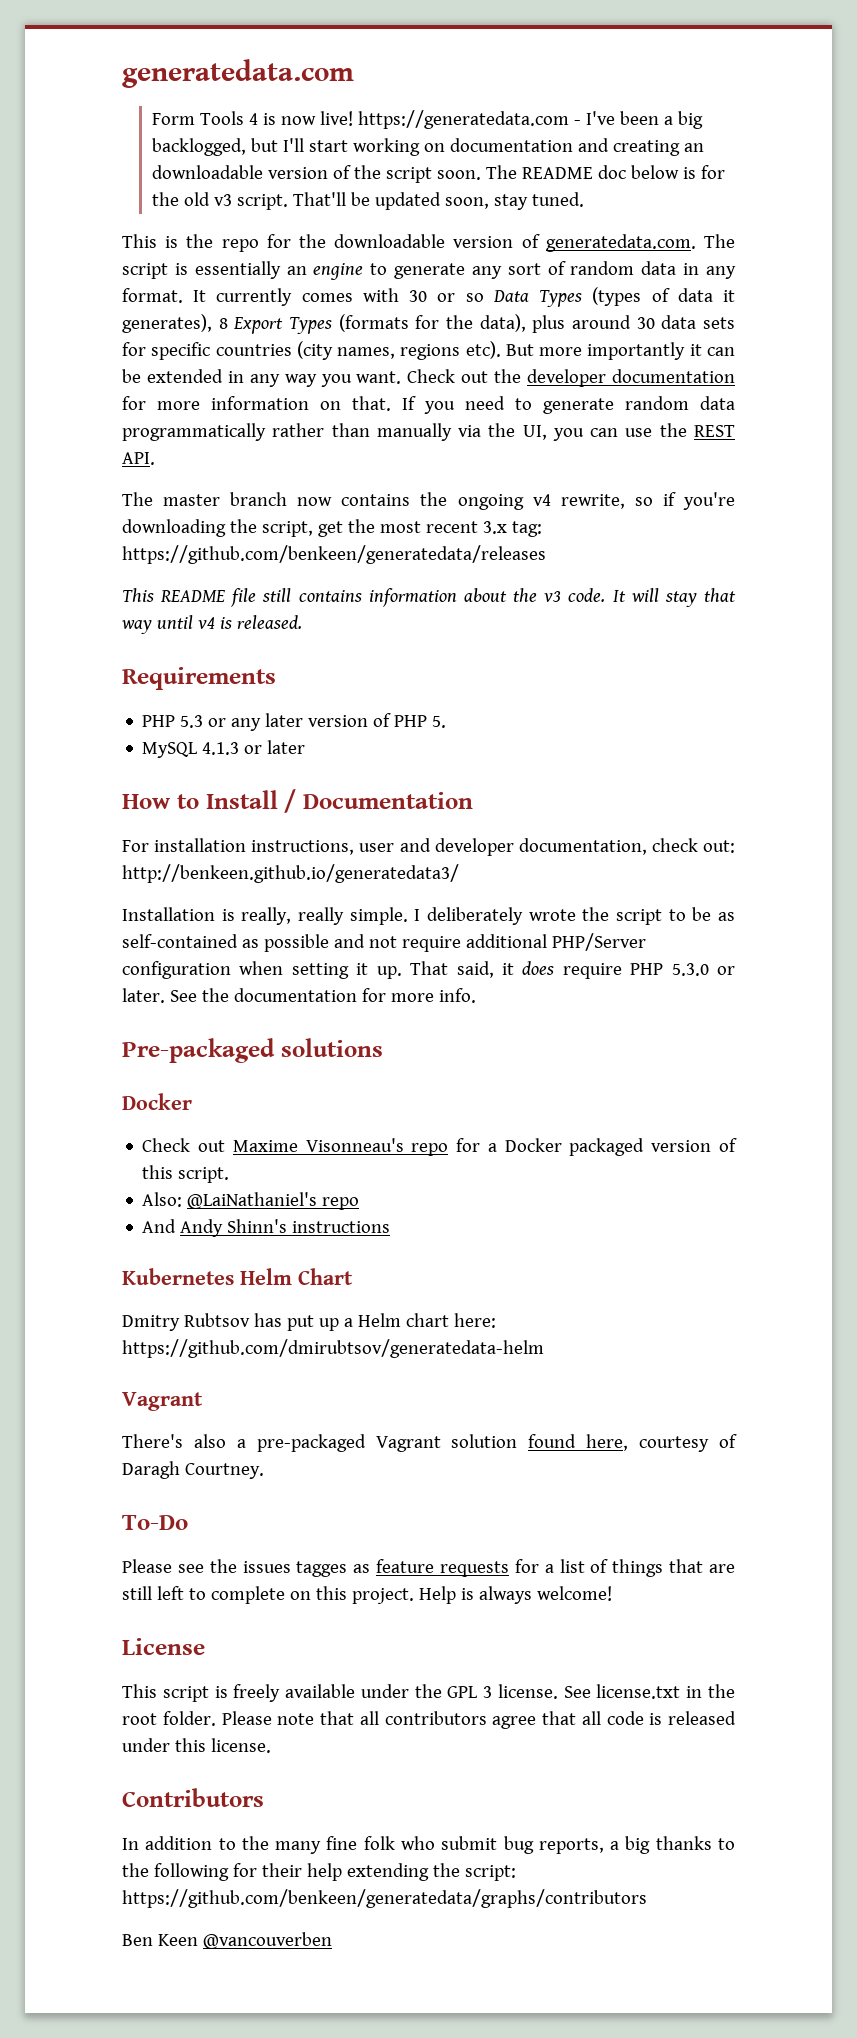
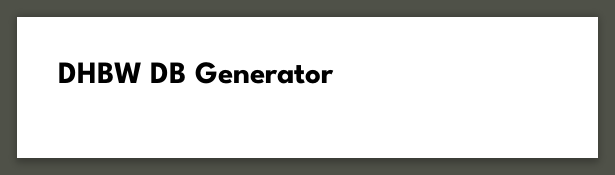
- generatedata.com
- Form Tools 4 is now live! https://generatedata.com - I've been a big backlogged, but I'll start working on documentation and creating an downloadable version of the script soon. The README doc below is for the old v3 script. That'll be updated soon, stay tuned.
- This is the repo for the downloadable version of generatedata.com. The script is essentially an engine to generate any sort of random data in any format. It currently comes with 30 or so Data Types (types of data it generates), 8 Export Types (formats for the data), plus around 30 data sets for specific countries (city names, regions etc). But more importantly it can be extended in any way you want. Check out the developer documentation for more information on that. If you need to generate random data programmatically rather than manually via the UI, you can use the REST API.
- The master branch now contains the ongoing v4 rewrite, so if you're downloading the script, get the most recent 3.x tag: https://github.com/benkeen/generatedata/releases
- This README file still contains information about the v3 code. It will stay that way until v4 is released.
- Requirements
- PHP 5.3 or any later version of PHP 5.
- MySQL 4.1.3 or later
- How to Install / Documentation
- For installation instructions, user and developer documentation, check out: http://benkeen.github.io/generatedata3/
- Installation is really, really simple. I deliberately wrote the script to be as self-contained as possible and not require additional PHP/Server configuration when setting it up. That said, it does require PHP 5.3.0 or later. See the documentation for more info.
- Pre-packaged solutions
- Docker
- Check out Maxime Visonneau's repo for a Docker packaged version of this script.
- Also: @LaiNathaniel's repo
- And Andy Shinn's instructions
- Kubernetes Helm Chart
- Dmitry Rubtsov has put up a Helm chart here: https://github.com/dmirubtsov/generatedata-helm
- Vagrant
- There's also a pre-packaged Vagrant solution found here, courtesy of Daragh Courtney.
- To-Do
- Please see the issues tagges as feature requests for a list of things that are still left to complete on this project. Help is always welcome!
- License
- This script is freely available under the GPL 3 license. See license.txt in the root folder. Please note that all contributors agree that all code is released under this license.
- Contributors
- In addition to the many fine folk who submit bug reports, a big thanks to the following for their help extending the script: https://github.com/benkeen/generatedata/graphs/contributors
- Ben Keen @vancouverben
+ DHBW DB Generator

